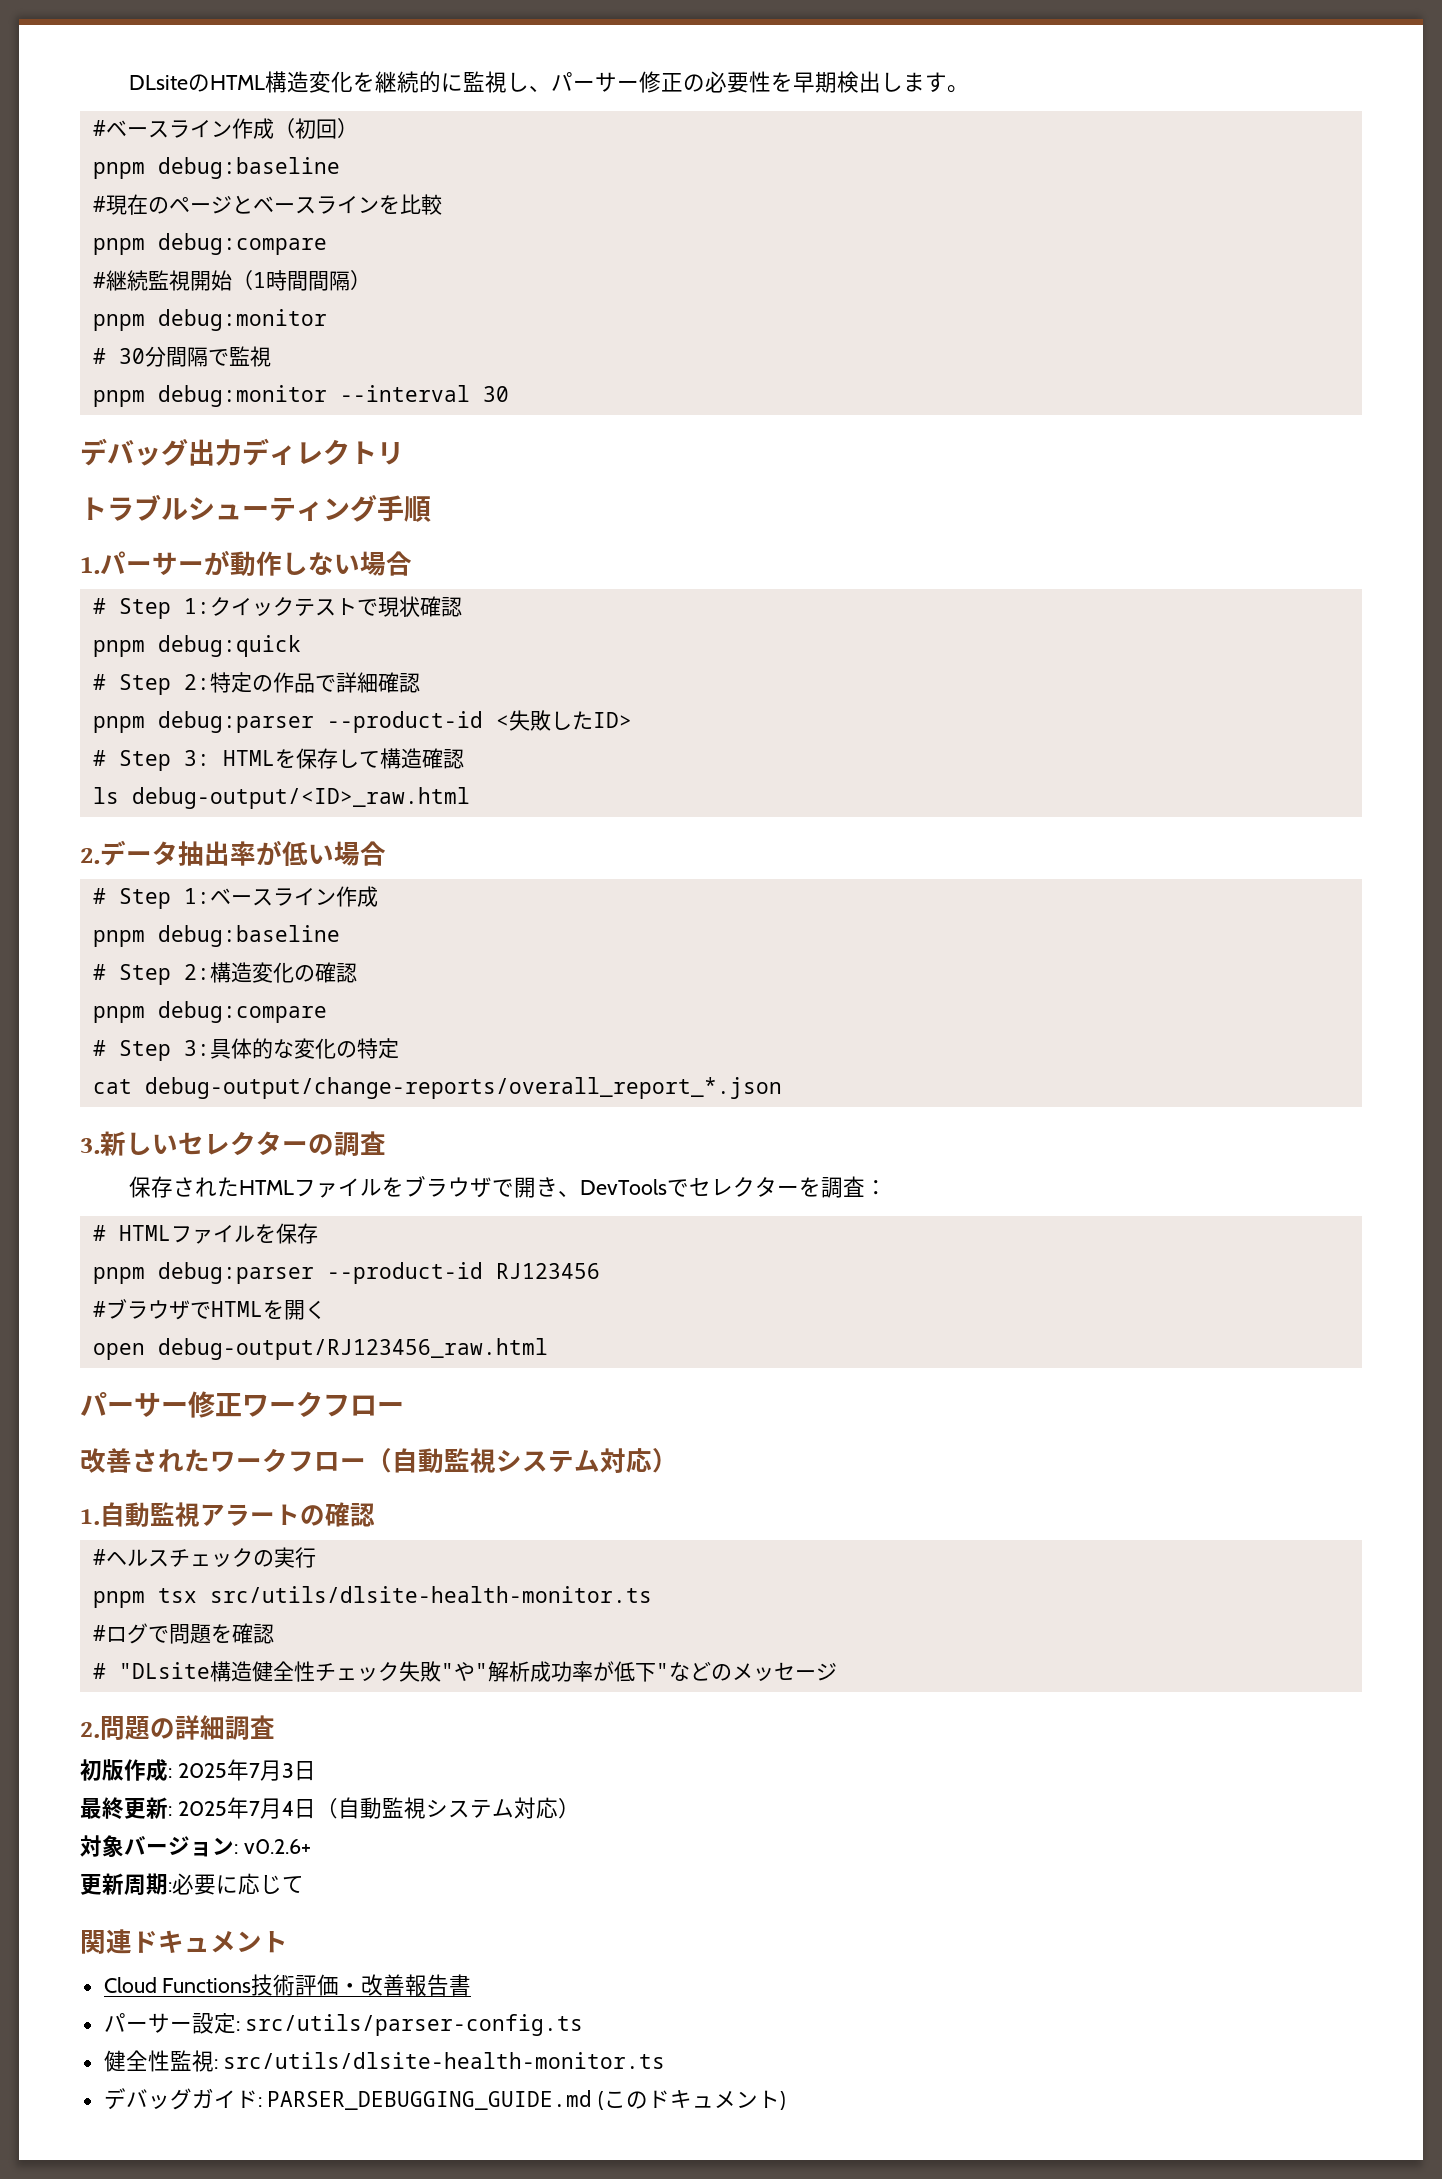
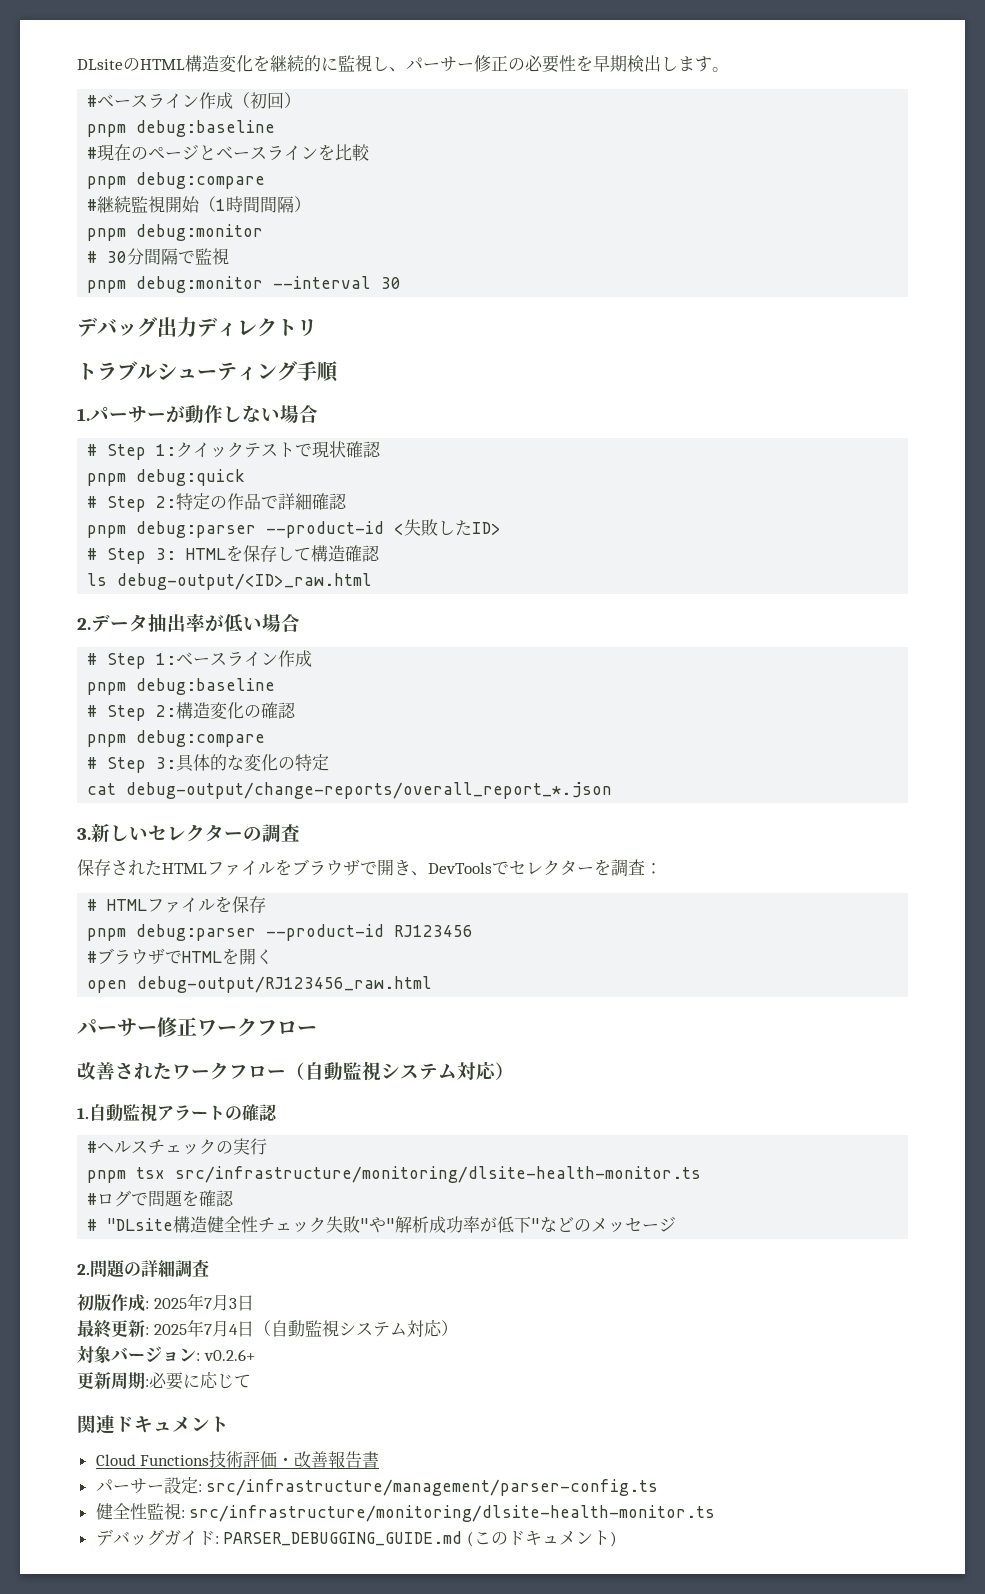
- pnpm tsx src/utils/dlsite-health-monitor.ts
+ pnpm tsx src/infrastructure/monitoring/dlsite-health-monitor.ts
- パーサー設定: src/utils/parser-config.ts
+ パーサー設定: src/infrastructure/management/parser-config.ts
- 健全性監視: src/utils/dlsite-health-monitor.ts
+ 健全性監視: src/infrastructure/monitoring/dlsite-health-monitor.ts

